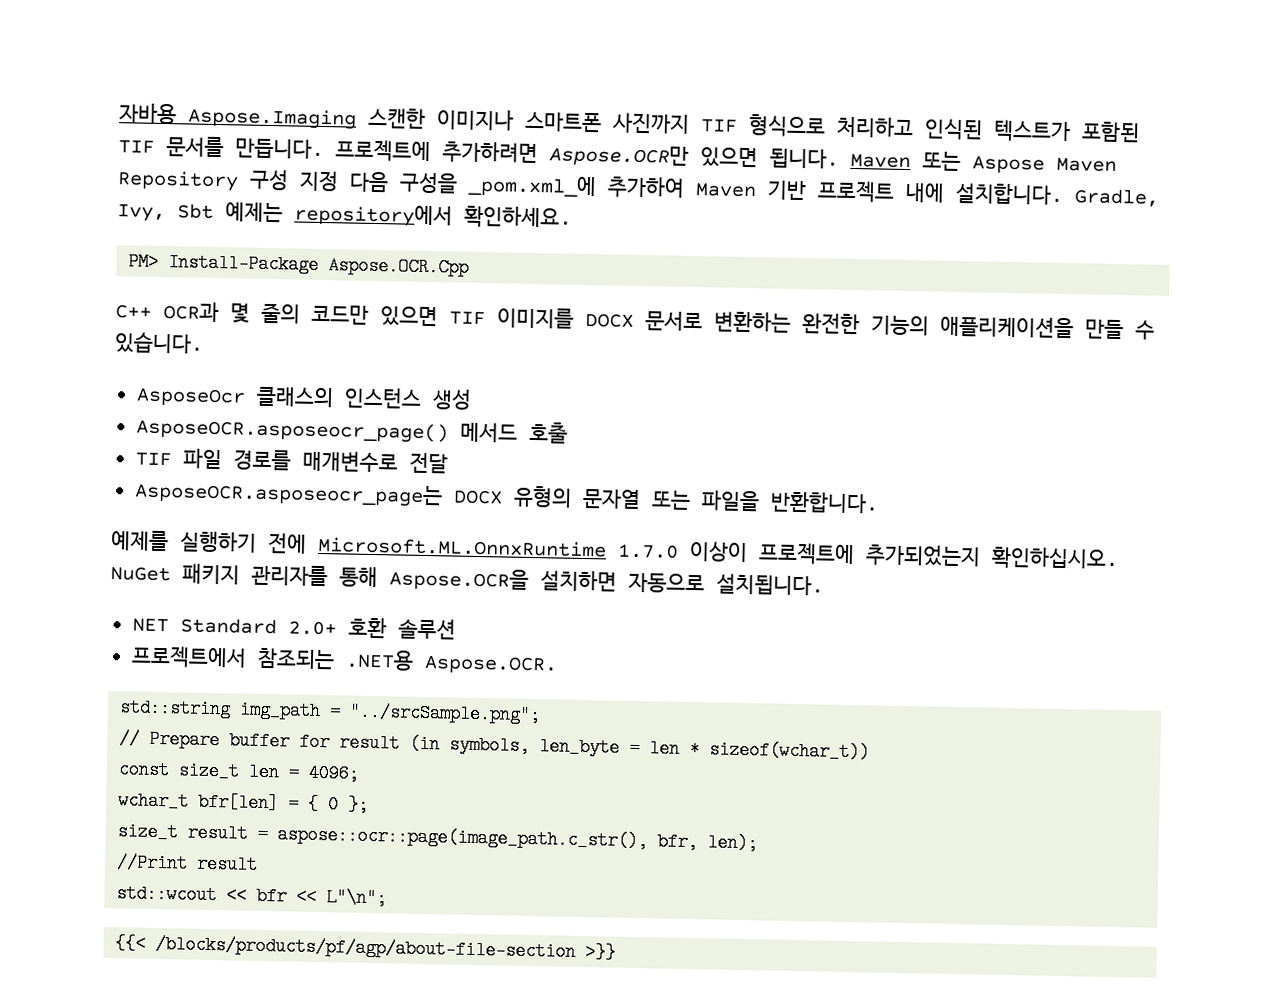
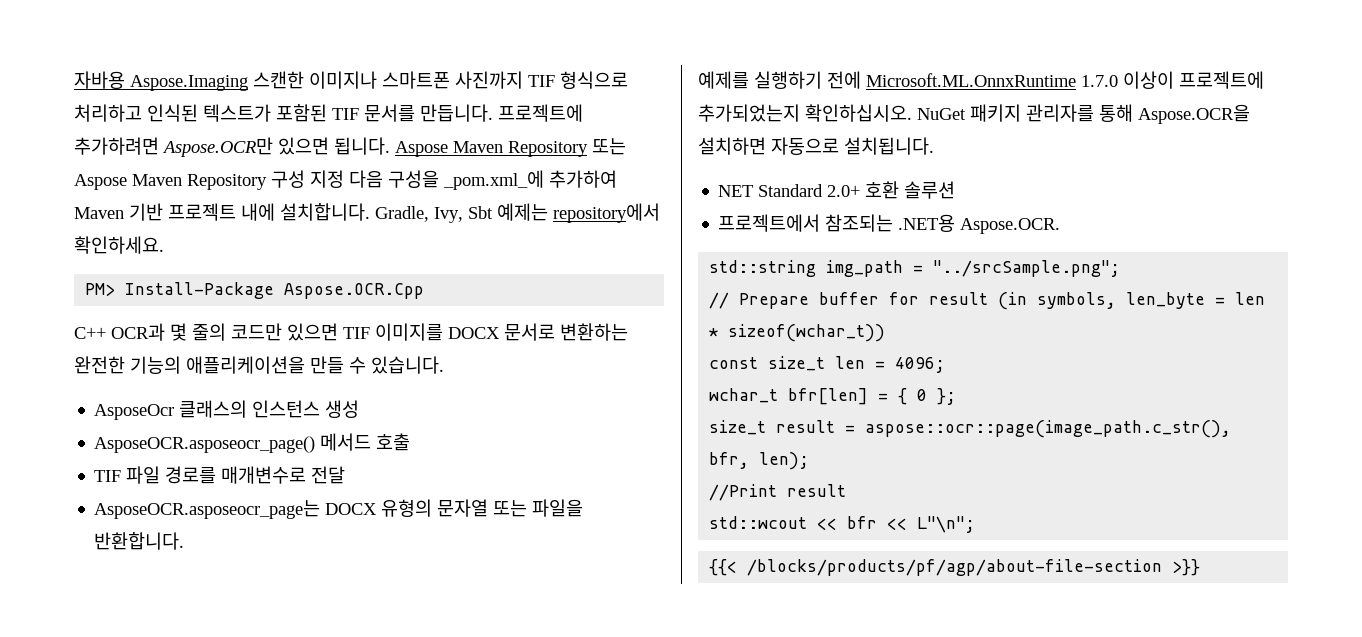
- Maven 또는 Aspose Maven Repository 구성 지정 다음 구성을 _pom.xml_에 추가하여 Maven 기반 프로젝트 내에 설치합니다.
+ Aspose Maven Repository 또는 Aspose Maven Repository 구성 지정 다음 구성을 _pom.xml_에 추가하여 Maven 기반 프로젝트 내에 설치합니다.

